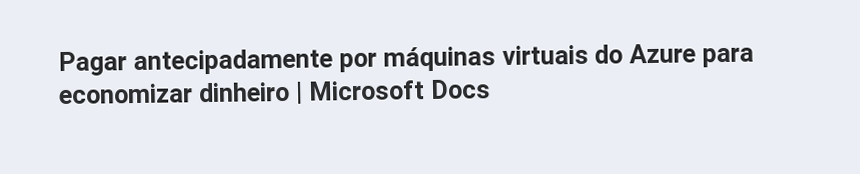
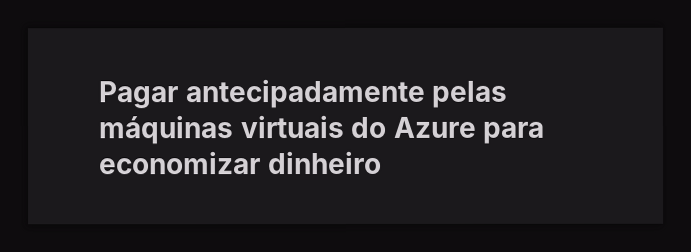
- Pagar antecipadamente por máquinas virtuais do Azure para economizar dinheiro | Microsoft Docs
+ Pagar antecipadamente pelas máquinas virtuais do Azure para economizar dinheiro

